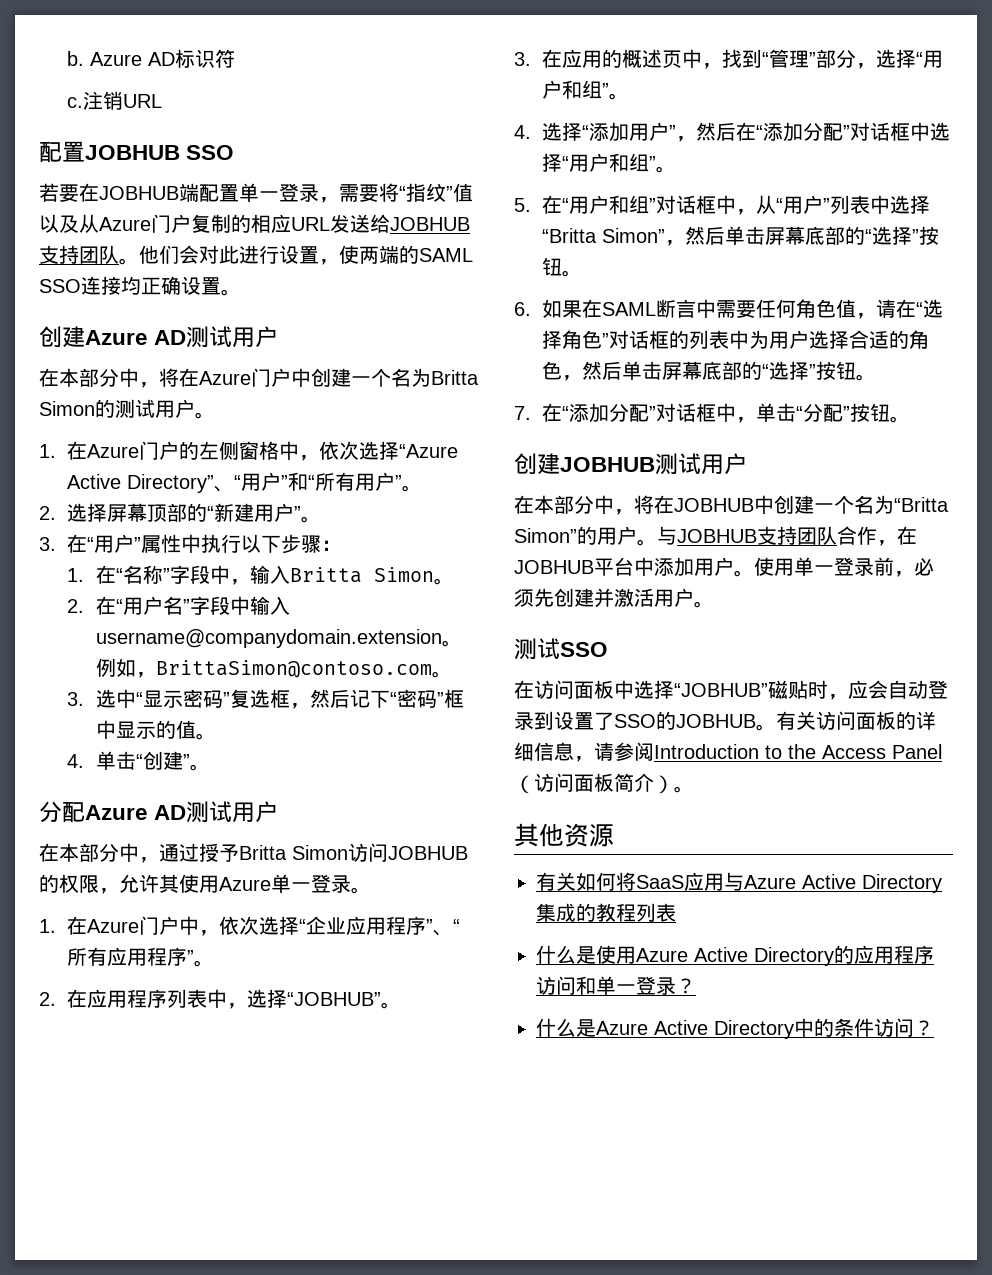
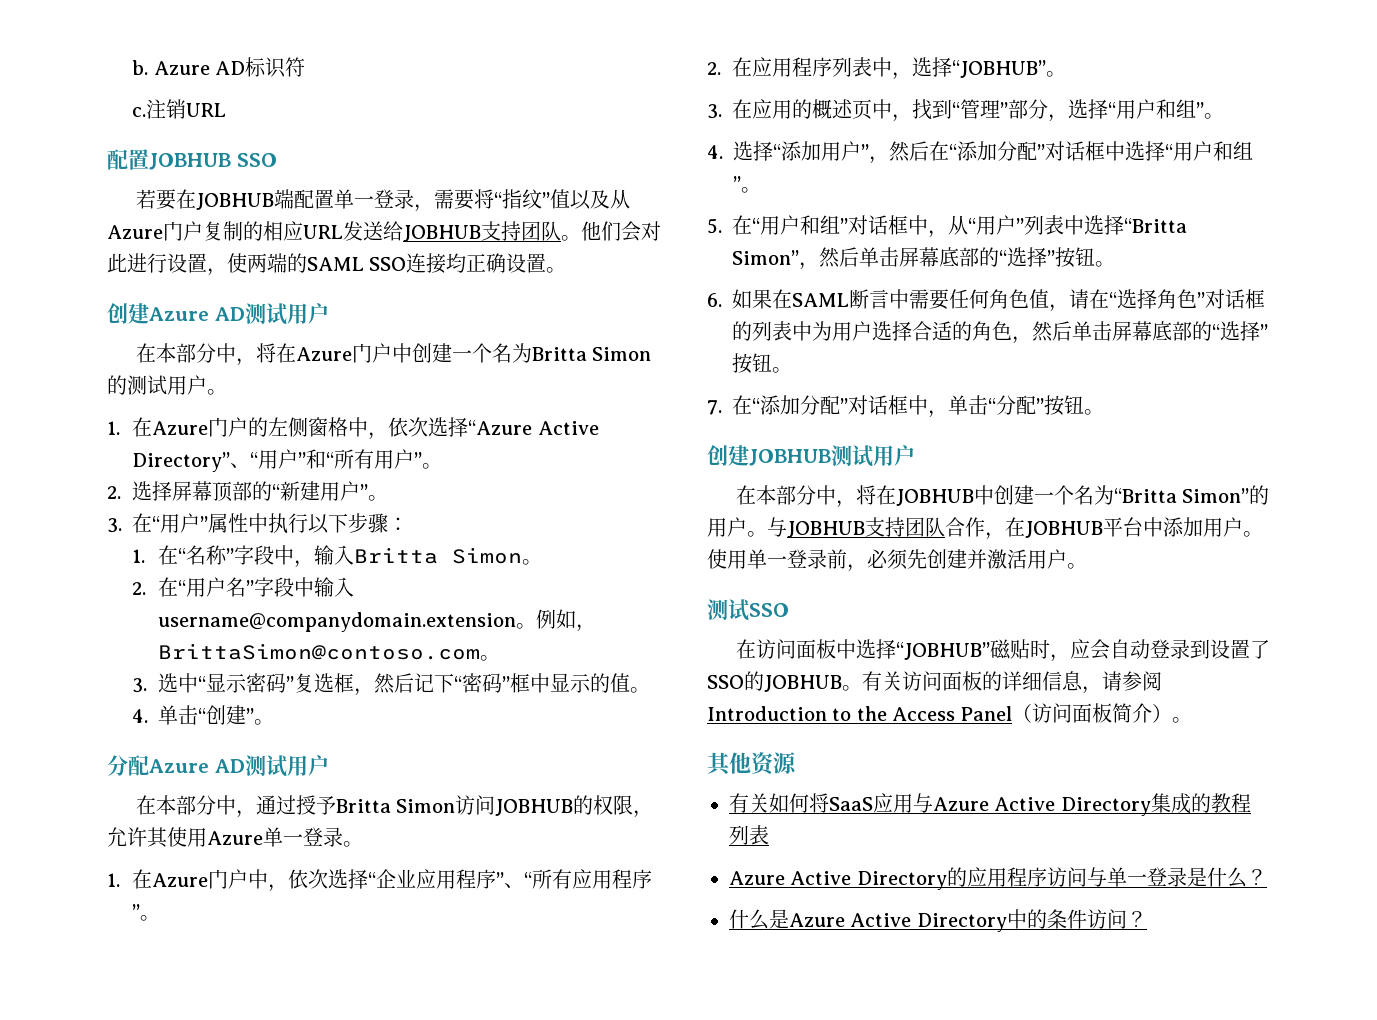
- 什么是使用Azure Active Directory的应用程序访问和单一登录？
+ Azure Active Directory的应用程序访问与单一登录是什么？

